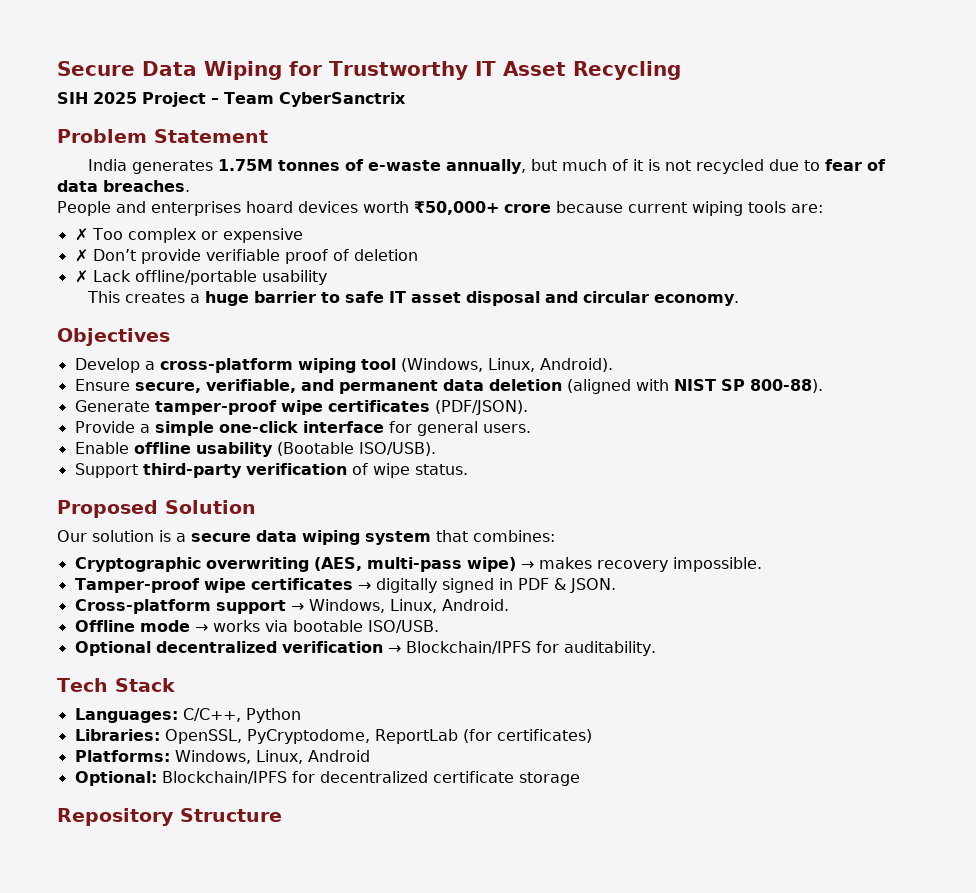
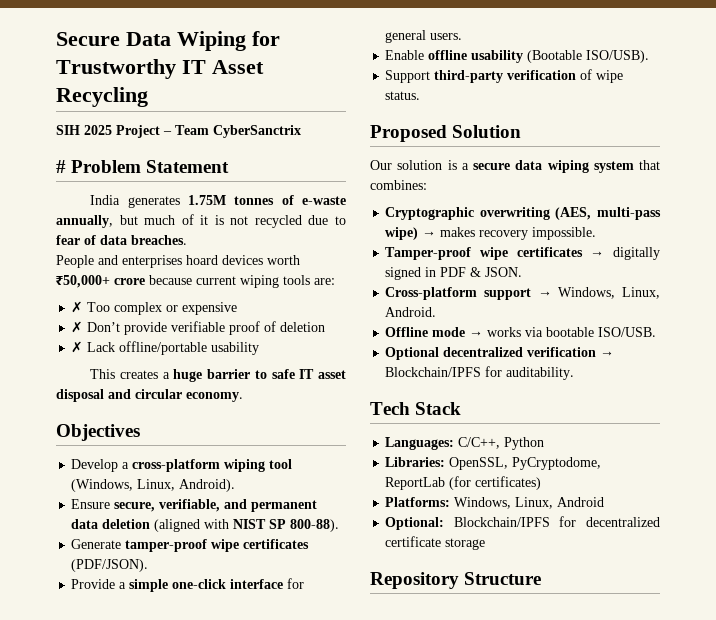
- Problem Statement
+ # Problem Statement

